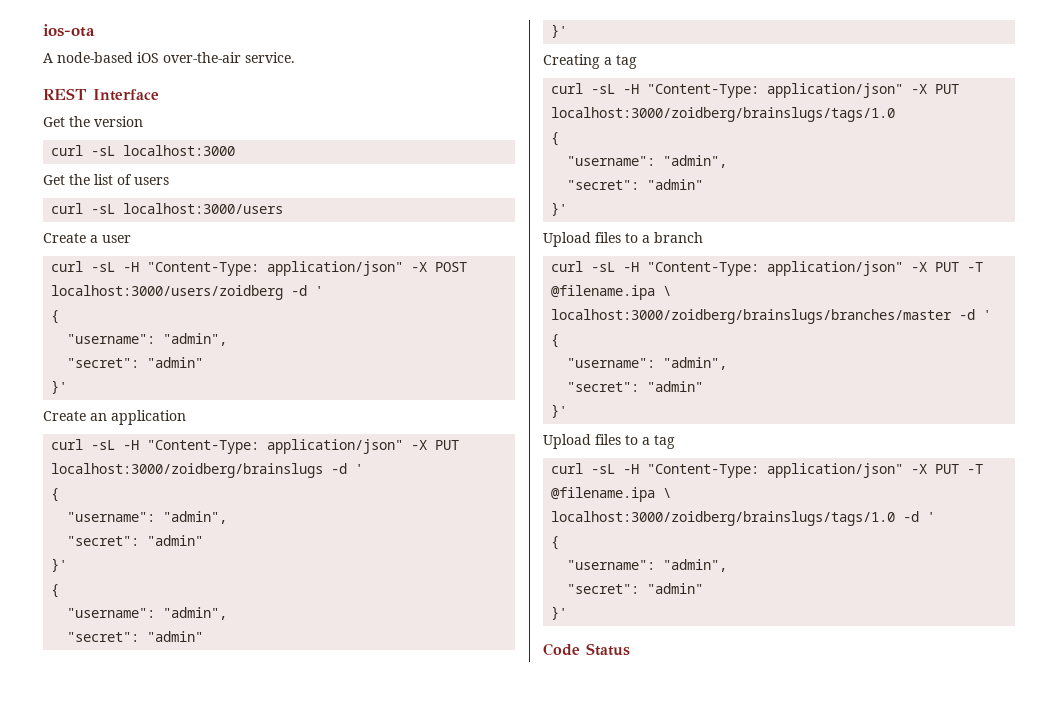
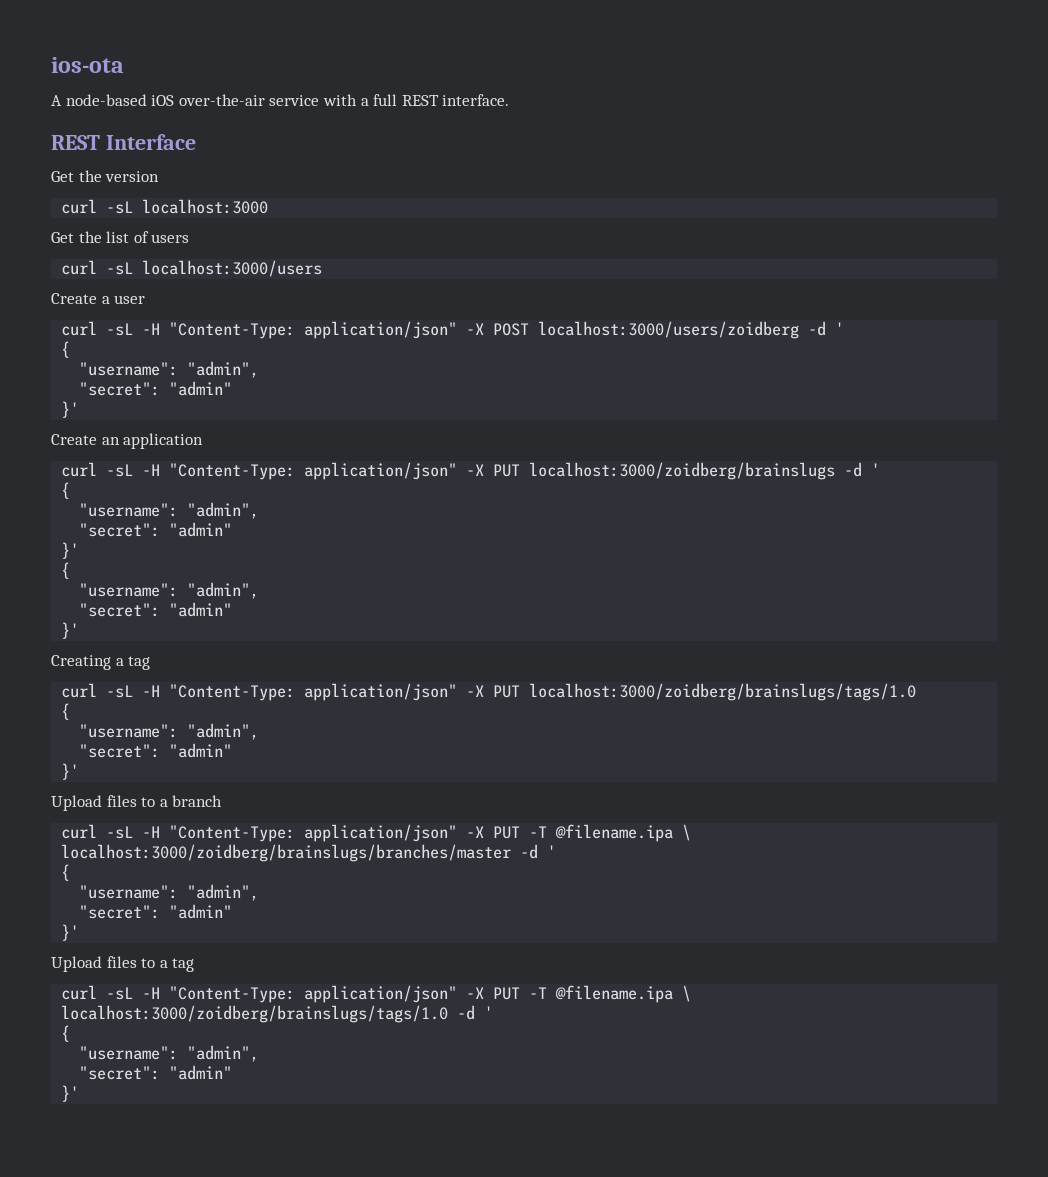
- A node-based iOS over-the-air service.
+ A node-based iOS over-the-air service with a full REST interface.
- Code Status

